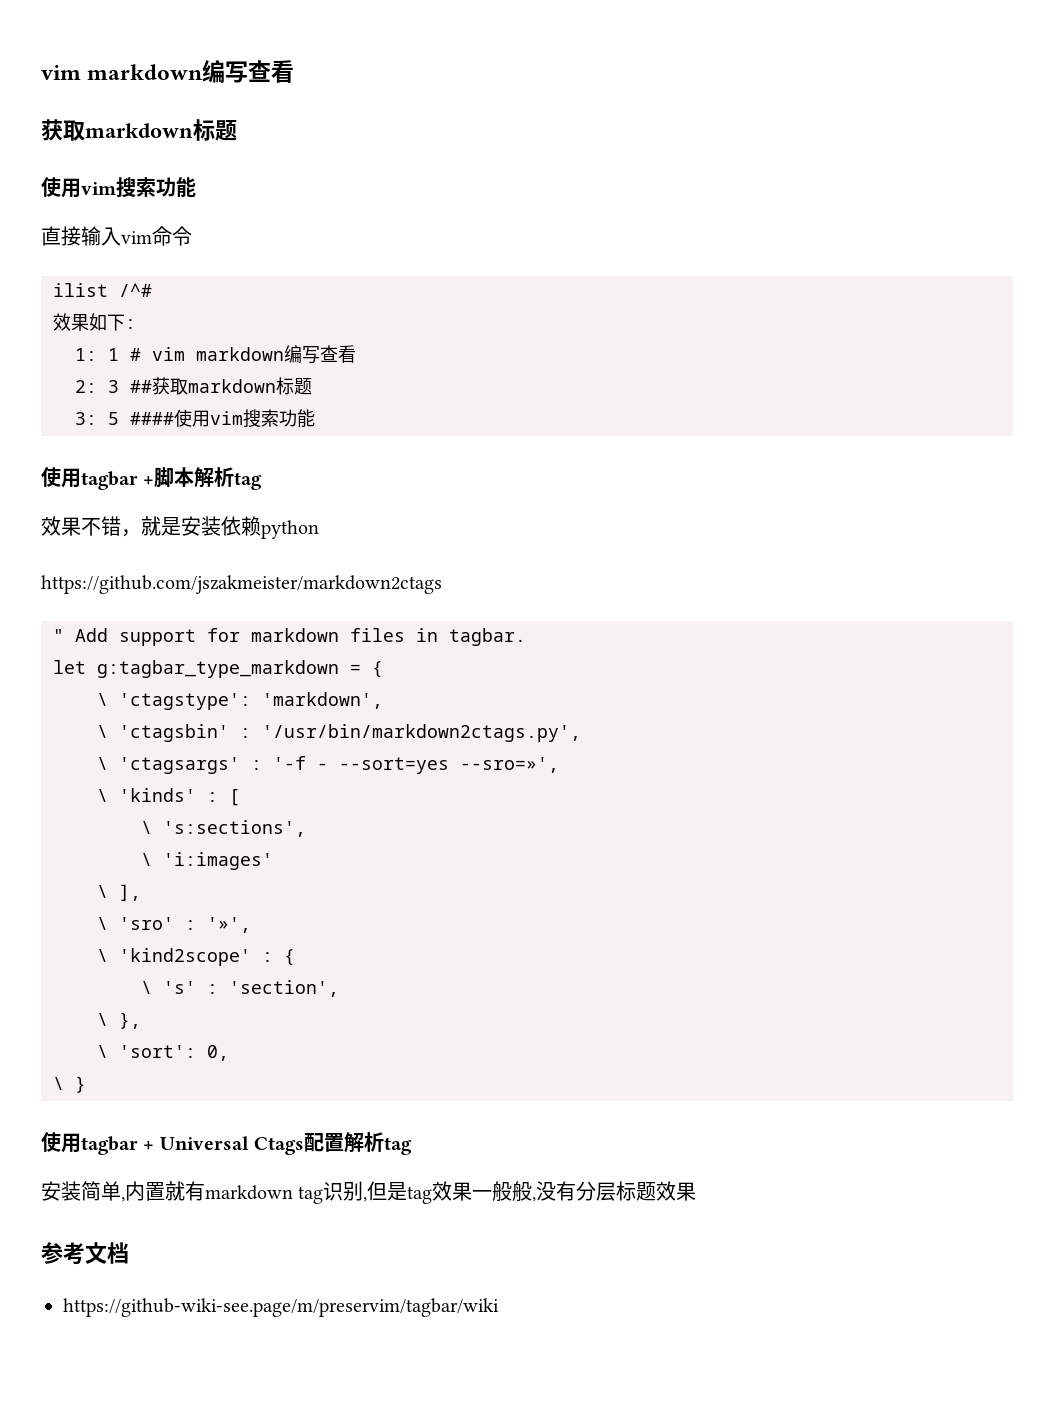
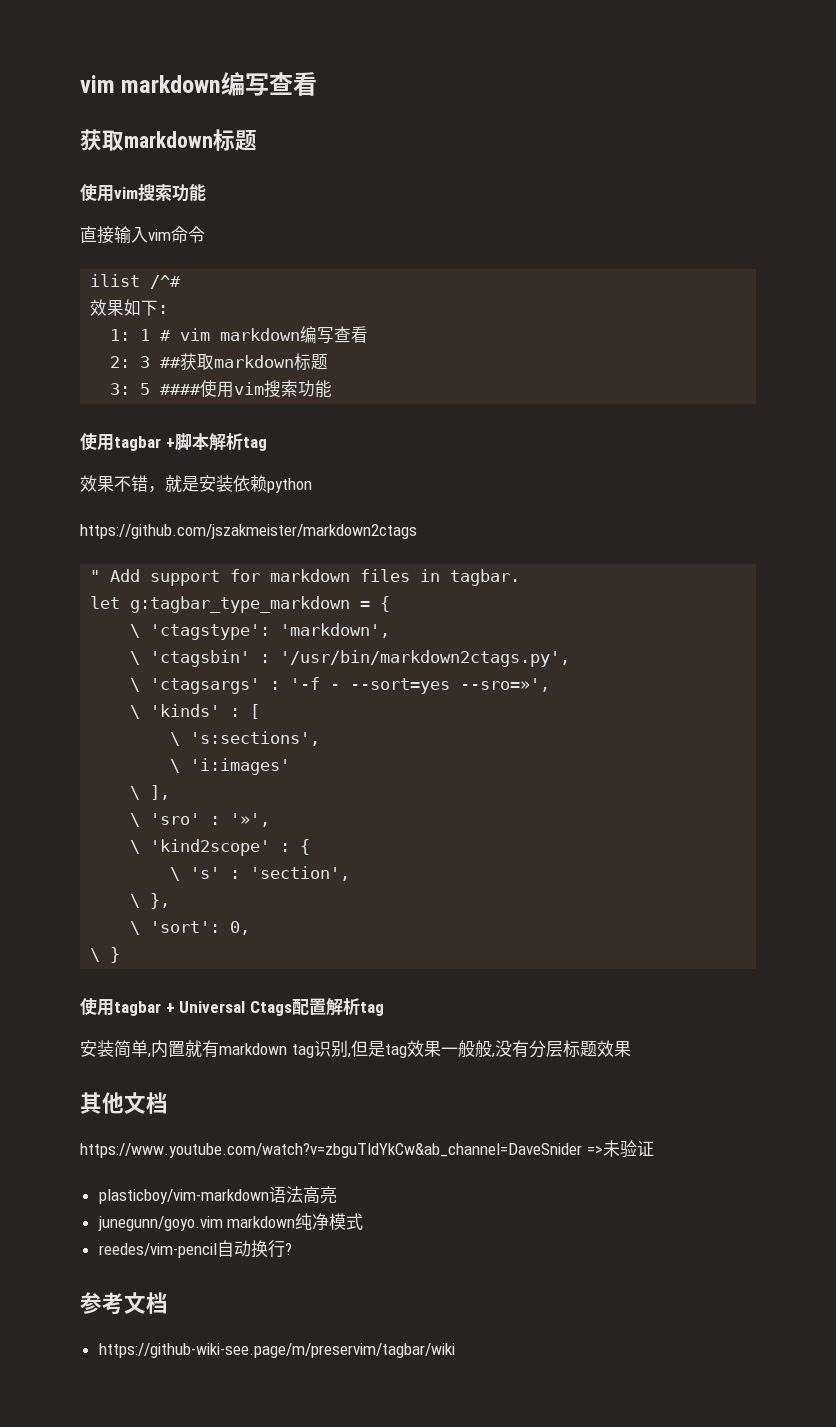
+ 其他文档
+ https://www.youtube.com/watch?v=zbguTldYkCw&ab_channel=DaveSnider =>未验证
+ plasticboy/vim-markdown语法高亮
+ junegunn/goyo.vim markdown纯净模式
+ reedes/vim-pencil自动换行?

